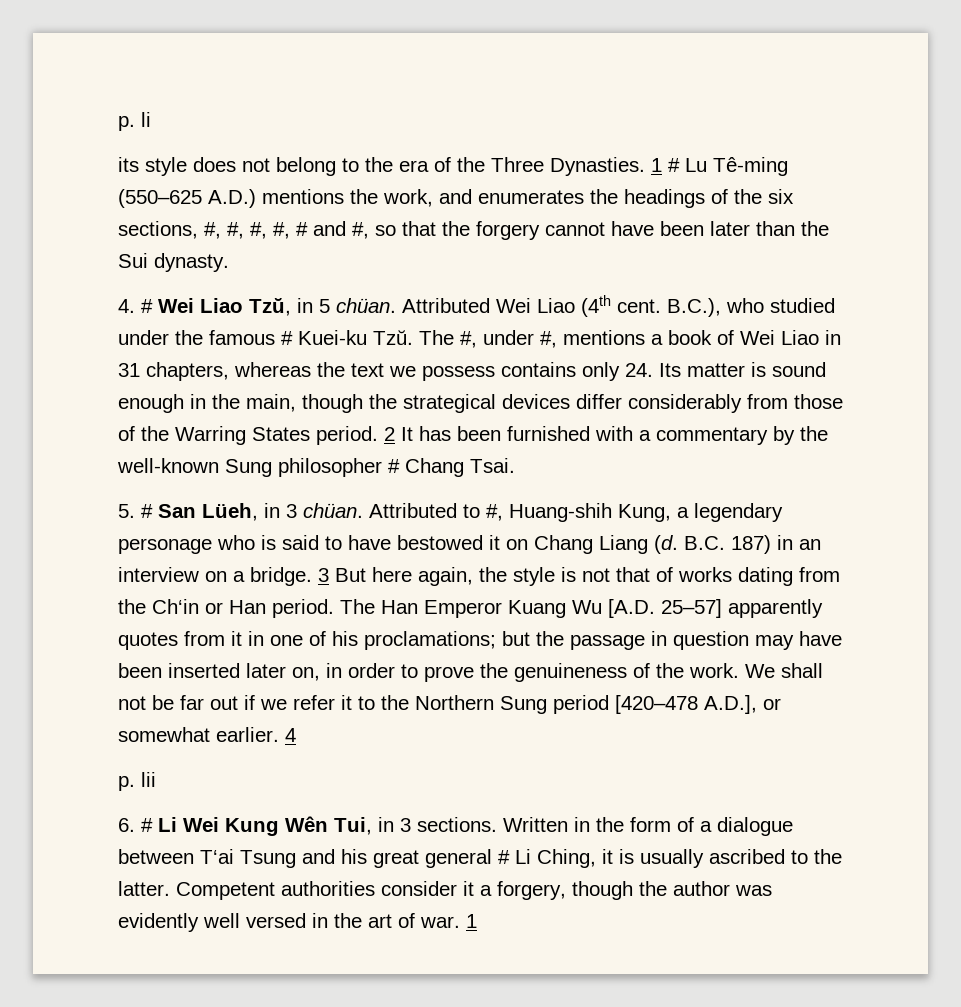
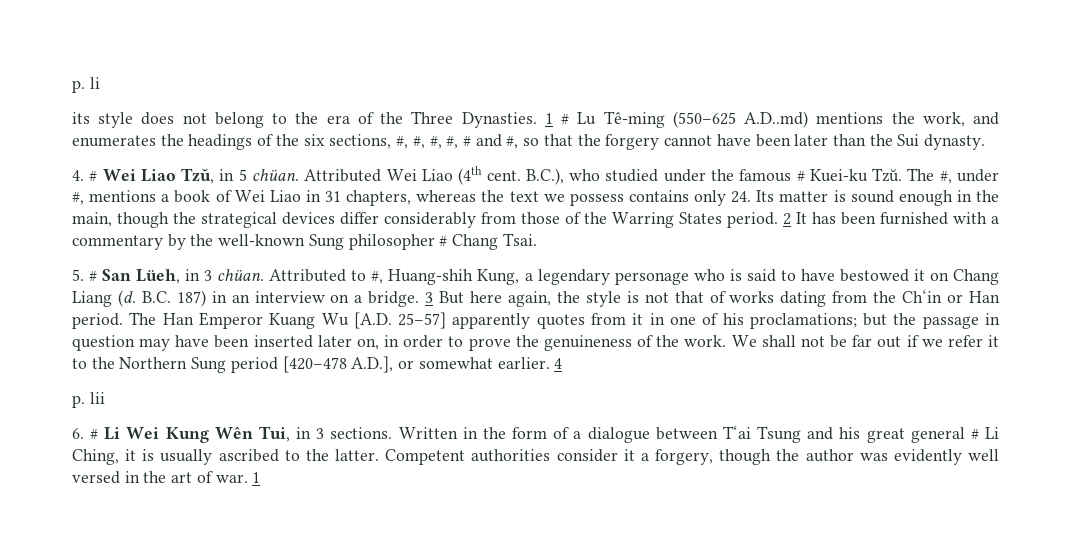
- 1 # Lu Tê-ming (550–625 A.D.) mentions the work, and enumerates the headings of the six sections, #, #, #, #, # and #, so that the forgery cannot have been later than the Sui dynasty.
+ 1 # Lu Tê-ming (550–625 A.D..md) mentions the work, and enumerates the headings of the six sections, #, #, #, #, # and #, so that the forgery cannot have been later than the Sui dynasty.

